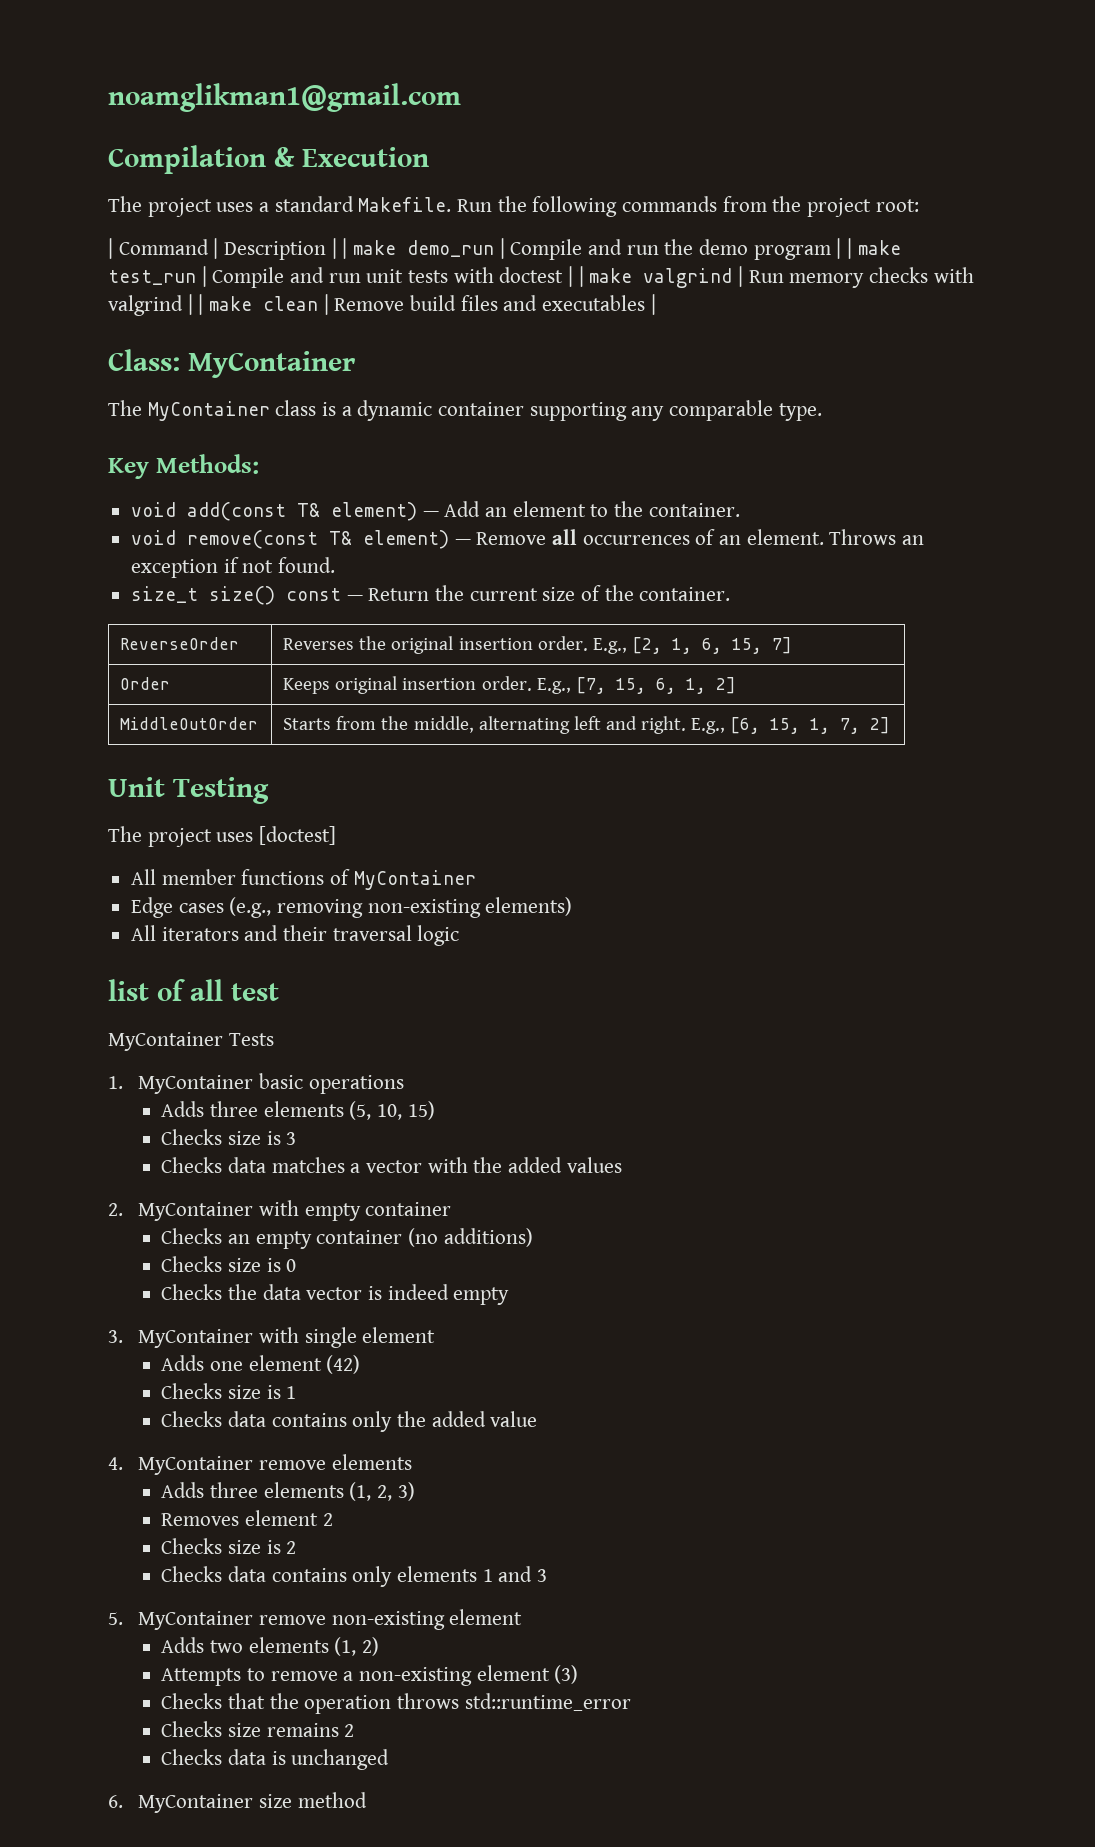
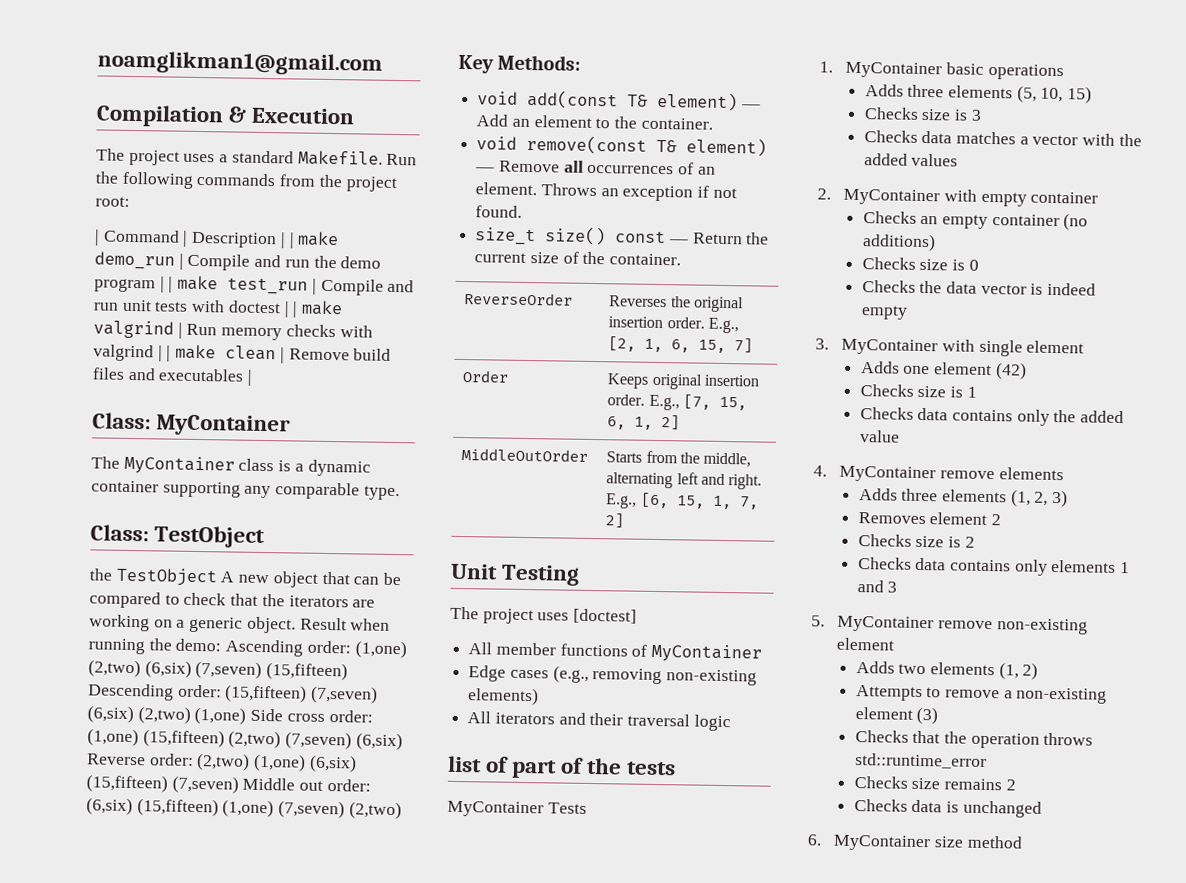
+ Class: TestObject
+ the TestObject A new object that can be compared to check that the iterators are working on a generic object. Result when running the demo: Ascending order: (1,one) (2,two) (6,six) (7,seven) (15,fifteen) Descending order: (15,fifteen) (7,seven) (6,six) (2,two) (1,one) Side cross order: (1,one) (15,fifteen) (2,two) (7,seven) (6,six) Reverse order: (2,two) (1,one) (6,six) (15,fifteen) (7,seven) Middle out order: (6,six) (15,fifteen) (1,one) (7,seven) (2,two)
- list of all test
+ list of part of the tests

